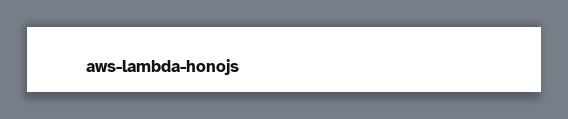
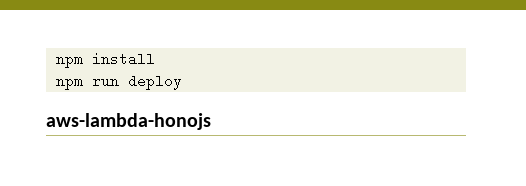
+ npm install
+ npm run deploy

